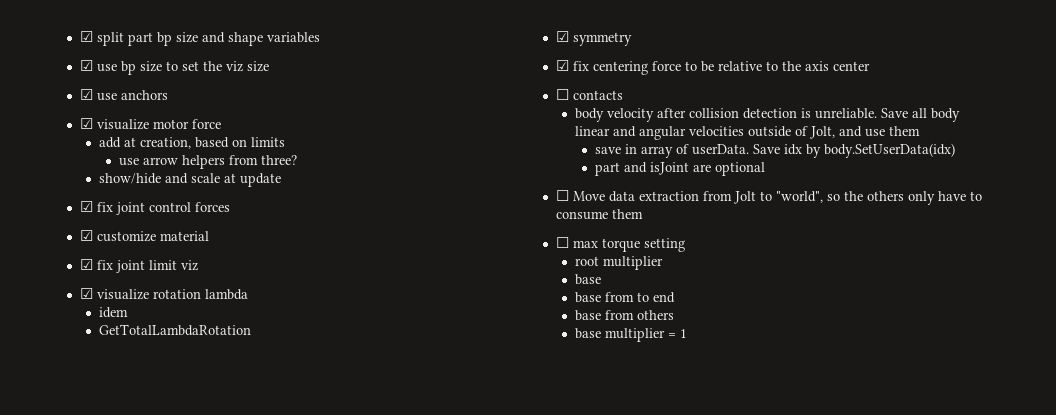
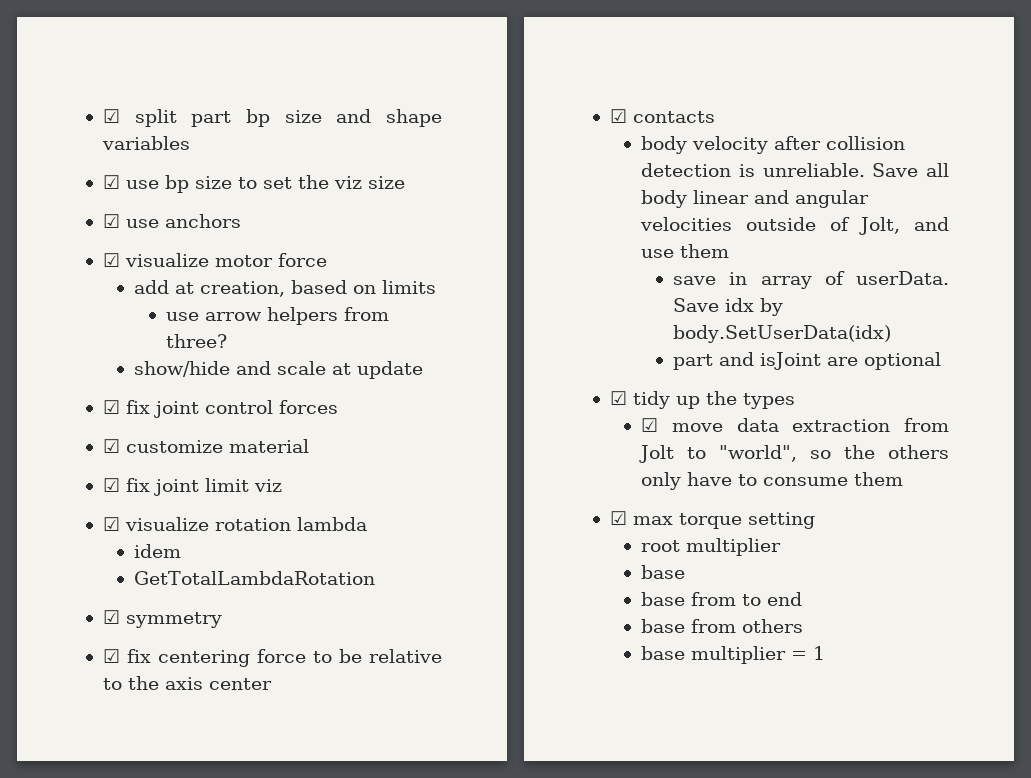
- ☐ contacts
+ ☑ contacts
- ☐ Move data extraction from Jolt to "world", so the others only have to consume them
+ ☑ tidy up the types
+ ☑ move data extraction from Jolt to "world", so the others only have to consume them
- ☐ max torque setting
+ ☑ max torque setting

